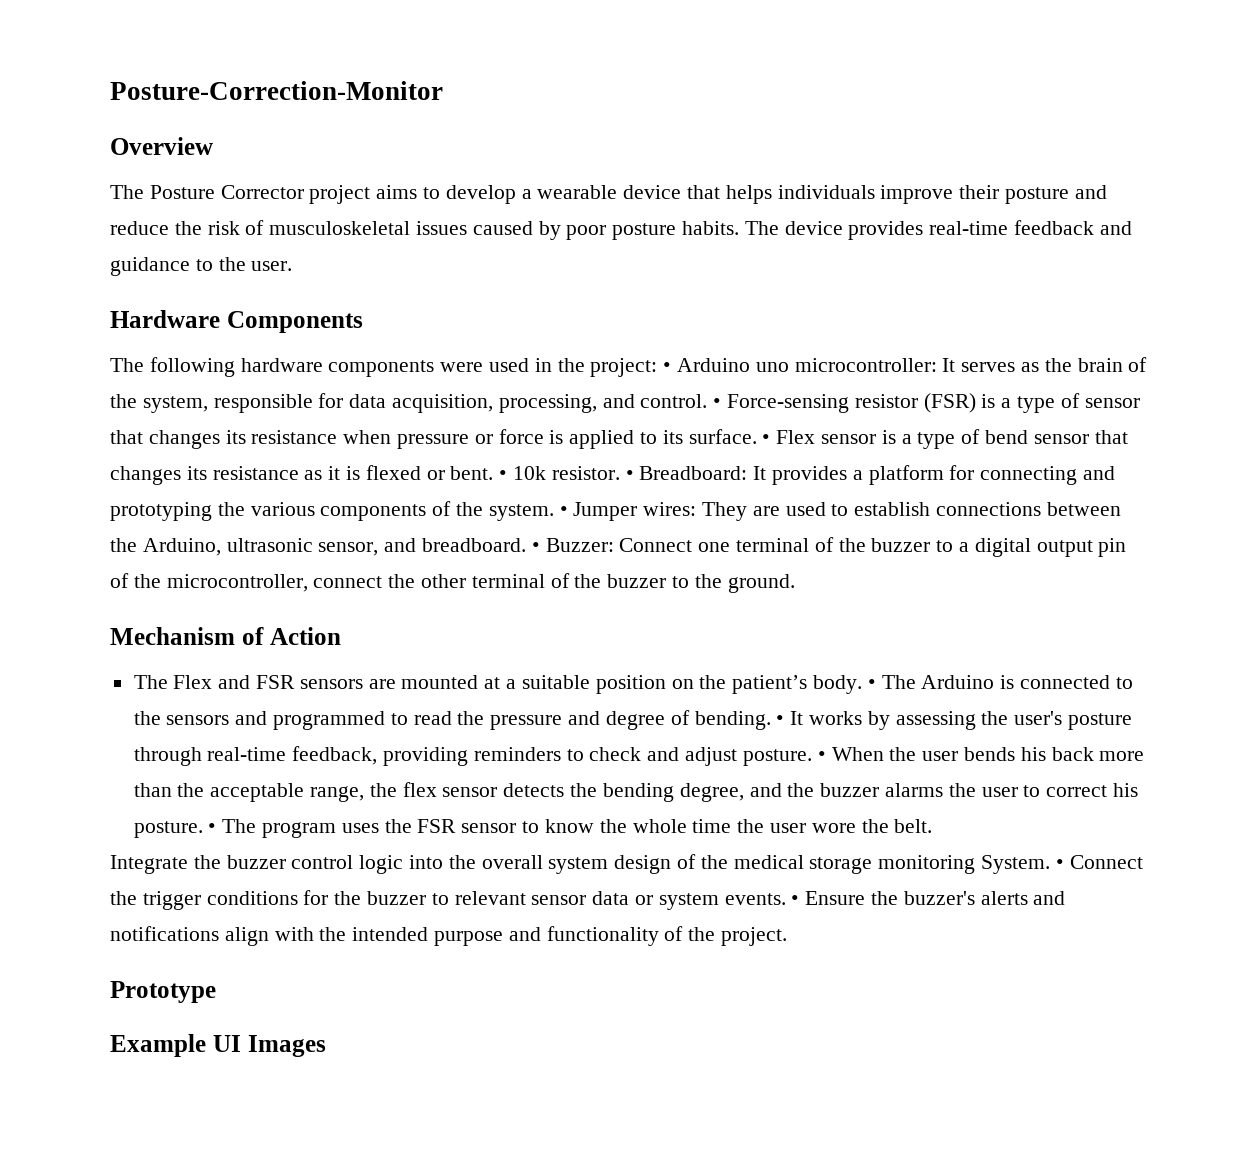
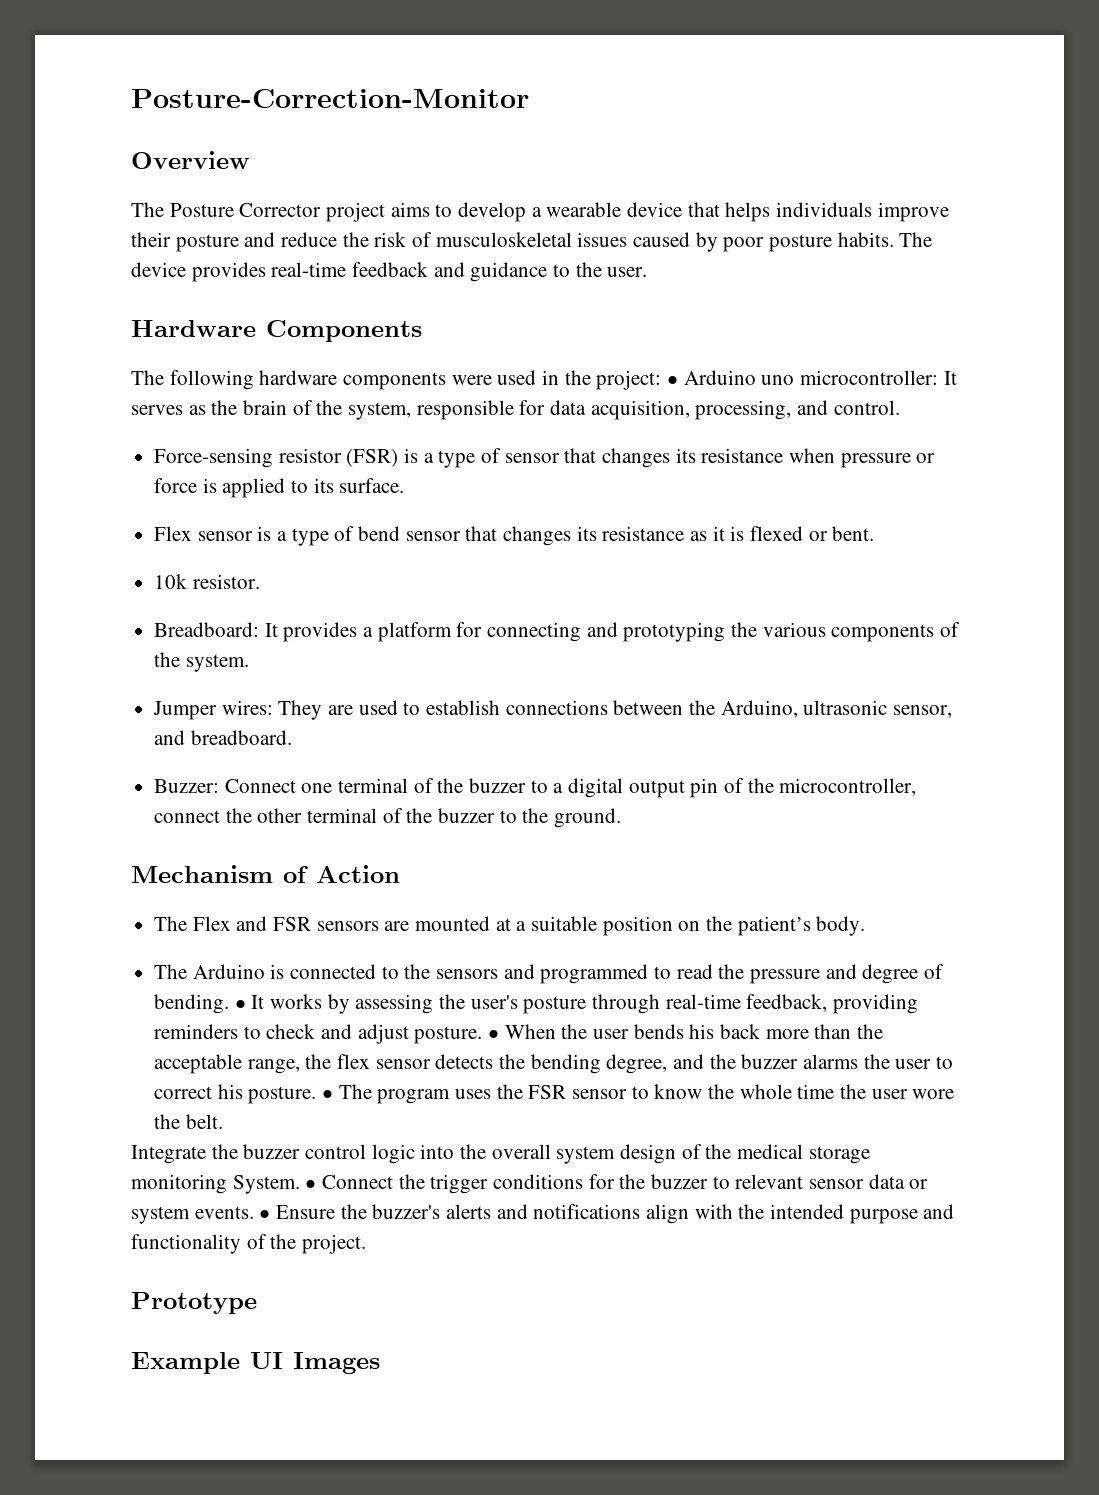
- It serves as the brain of the system, responsible for data acquisition, processing, and control. • Force-sensing resistor (FSR) is a type of sensor that changes its resistance when pressure or force is applied to its surface. • Flex sensor is a type of bend sensor that changes its resistance as it is flexed or bent. • 10k resistor. • Breadboard:
+ It serves as the brain of the system, responsible for data acquisition, processing, and control.
+ Force-sensing resistor (FSR) is a type of sensor that changes its resistance when pressure or force is applied to its surface.
+ Flex sensor is a type of bend sensor that changes its resistance as it is flexed or bent.
+ 10k resistor.
+ Breadboard:
- It provides a platform for connecting and prototyping the various components of the system. • Jumper wires:
+ It provides a platform for connecting and prototyping the various components of the system.
+ Jumper wires:
- They are used to establish connections between the Arduino, ultrasonic sensor, and breadboard. • Buzzer:
+ They are used to establish connections between the Arduino, ultrasonic sensor, and breadboard.
+ Buzzer:
- The Flex and FSR sensors are mounted at a suitable position on the patient’s body. • The Arduino is connected to the sensors and programmed to read the pressure and degree of bending.
+ The Flex and FSR sensors are mounted at a suitable position on the patient’s body.
+ The Arduino is connected to the sensors and programmed to read the pressure and degree of bending.

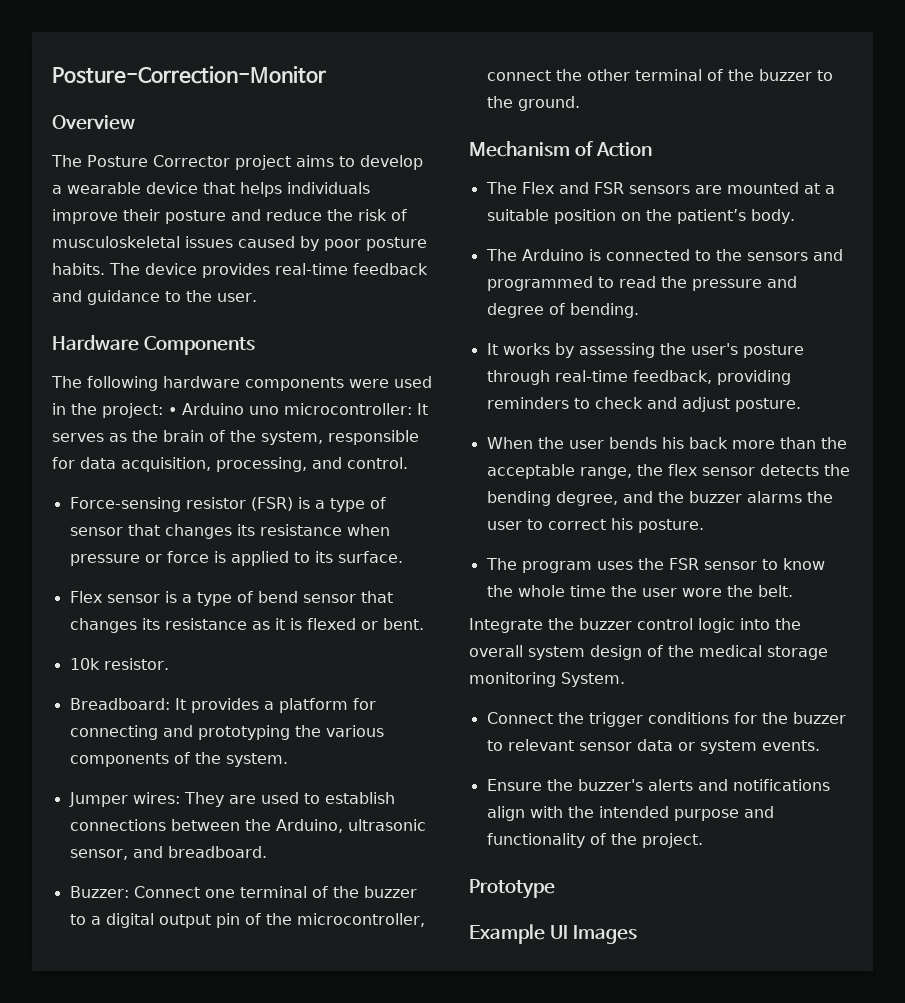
- The Arduino is connected to the sensors and programmed to read the pressure and degree of bending. • It works by assessing the user's posture through real-time feedback, providing reminders to check and adjust posture. • When the user bends his back more than the acceptable range, the flex sensor detects the bending degree, and the buzzer alarms the user to correct his posture. • The program uses the FSR sensor to know the whole time the user wore the belt.
+ The Arduino is connected to the sensors and programmed to read the pressure and degree of bending.
+ It works by assessing the user's posture through real-time feedback, providing reminders to check and adjust posture.
+ When the user bends his back more than the acceptable range, the flex sensor detects the bending degree, and the buzzer alarms the user to correct his posture.
+ The program uses the FSR sensor to know the whole time the user wore the belt.
- Integrate the buzzer control logic into the overall system design of the medical storage monitoring System. • Connect the trigger conditions for the buzzer to relevant sensor data or system events. • Ensure the buzzer's alerts and notifications align with the intended purpose and functionality of the project.
+ Integrate the buzzer control logic into the overall system design of the medical storage monitoring System.
+ Connect the trigger conditions for the buzzer to relevant sensor data or system events.
+ Ensure the buzzer's alerts and notifications align with the intended purpose and functionality of the project.

